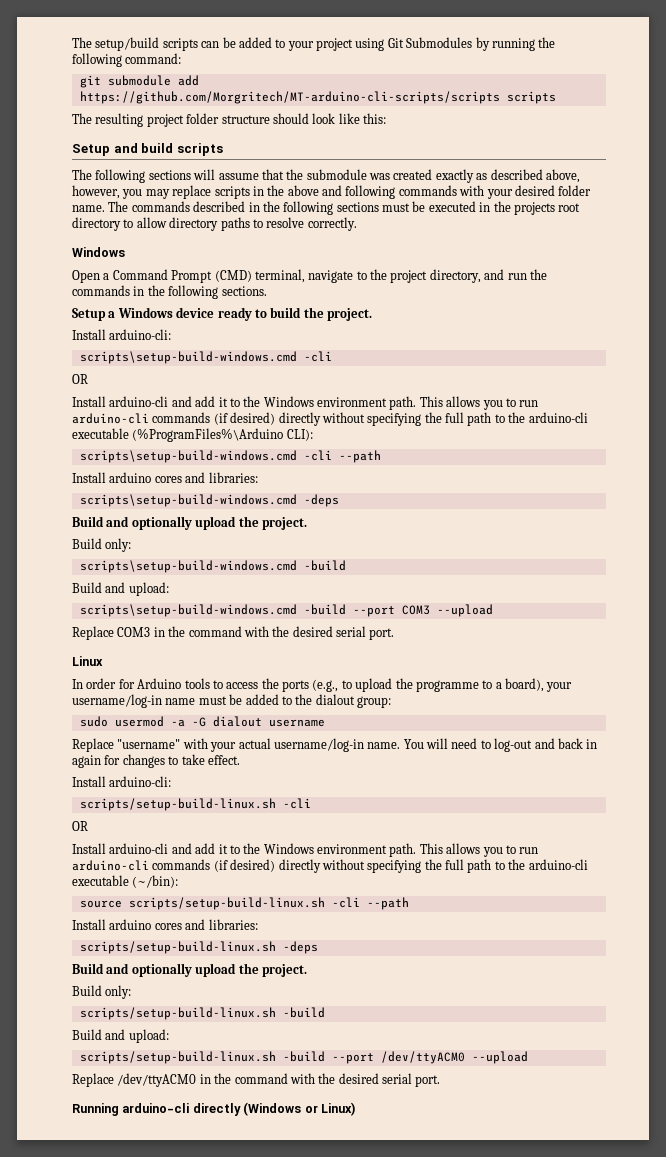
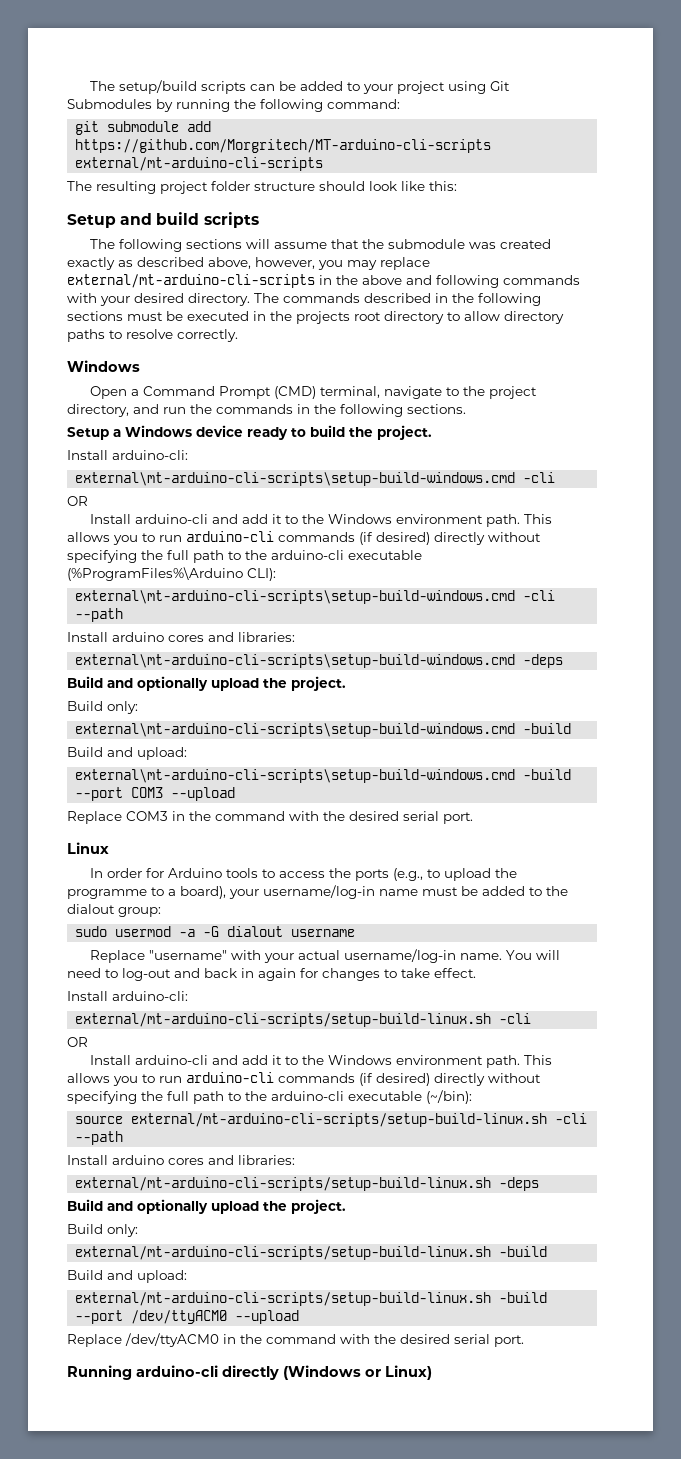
- git submodule add https://github.com/Morgritech/MT-arduino-cli-scripts/scripts scripts
+ git submodule add https://github.com/Morgritech/MT-arduino-cli-scripts external/mt-arduino-cli-scripts
- The following sections will assume that the submodule was created exactly as described above, however, you may replace scripts in the above and following commands with your desired folder name.
+ The following sections will assume that the submodule was created exactly as described above, however, you may replace external/mt-arduino-cli-scripts in the above and following commands with your desired directory.
  Setup a Windows device ready to build the project.
  Install arduino-cli:
- scripts\setup-build-windows.cmd -cli
+ external\mt-arduino-cli-scripts\setup-build-windows.cmd -cli
- scripts\setup-build-windows.cmd -cli --path
+ external\mt-arduino-cli-scripts\setup-build-windows.cmd -cli --path
  Install arduino cores and libraries:
- scripts\setup-build-windows.cmd -deps
+ external\mt-arduino-cli-scripts\setup-build-windows.cmd -deps
  Build and optionally upload the project.
  Build only:
- scripts\setup-build-windows.cmd -build
+ external\mt-arduino-cli-scripts\setup-build-windows.cmd -build
  Build and upload:
- scripts\setup-build-windows.cmd -build --port COM3 --upload
+ external\mt-arduino-cli-scripts\setup-build-windows.cmd -build --port COM3 --upload
  You will need to log-out and back in again for changes to take effect.
  Install arduino-cli:
- scripts/setup-build-linux.sh -cli
+ external/mt-arduino-cli-scripts/setup-build-linux.sh -cli
- source scripts/setup-build-linux.sh -cli --path
+ source external/mt-arduino-cli-scripts/setup-build-linux.sh -cli --path
  Install arduino cores and libraries:
- scripts/setup-build-linux.sh -deps
+ external/mt-arduino-cli-scripts/setup-build-linux.sh -deps
  Build and optionally upload the project.
  Build only:
- scripts/setup-build-linux.sh -build
+ external/mt-arduino-cli-scripts/setup-build-linux.sh -build
  Build and upload:
- scripts/setup-build-linux.sh -build --port /dev/ttyACM0 --upload
+ external/mt-arduino-cli-scripts/setup-build-linux.sh -build --port /dev/ttyACM0 --upload

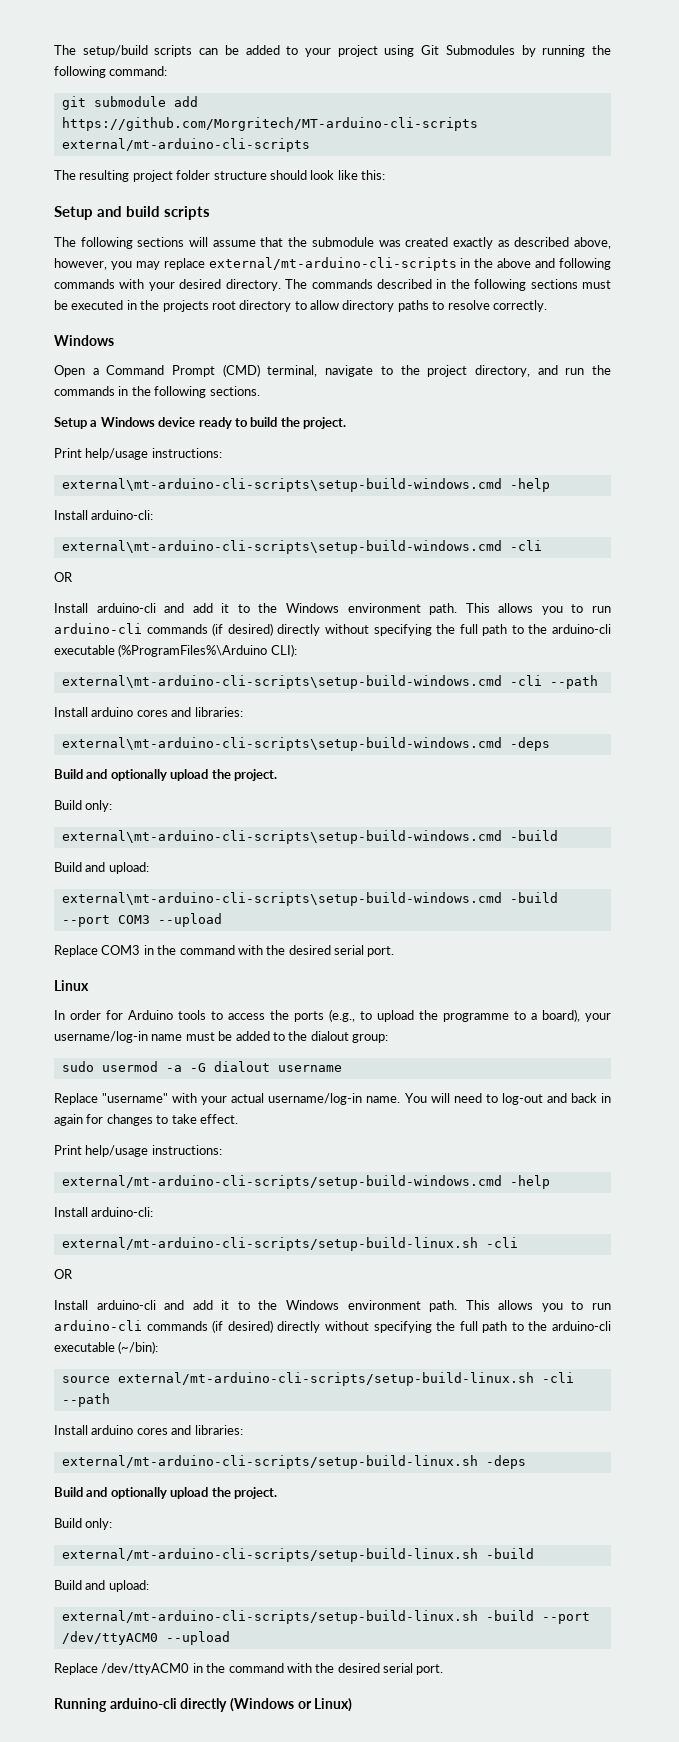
  Setup a Windows device ready to build the project.
+ Print help/usage instructions:
+ external\mt-arduino-cli-scripts\setup-build-windows.cmd -help
  You will need to log-out and back in again for changes to take effect.
+ Print help/usage instructions:
+ external/mt-arduino-cli-scripts/setup-build-windows.cmd -help

